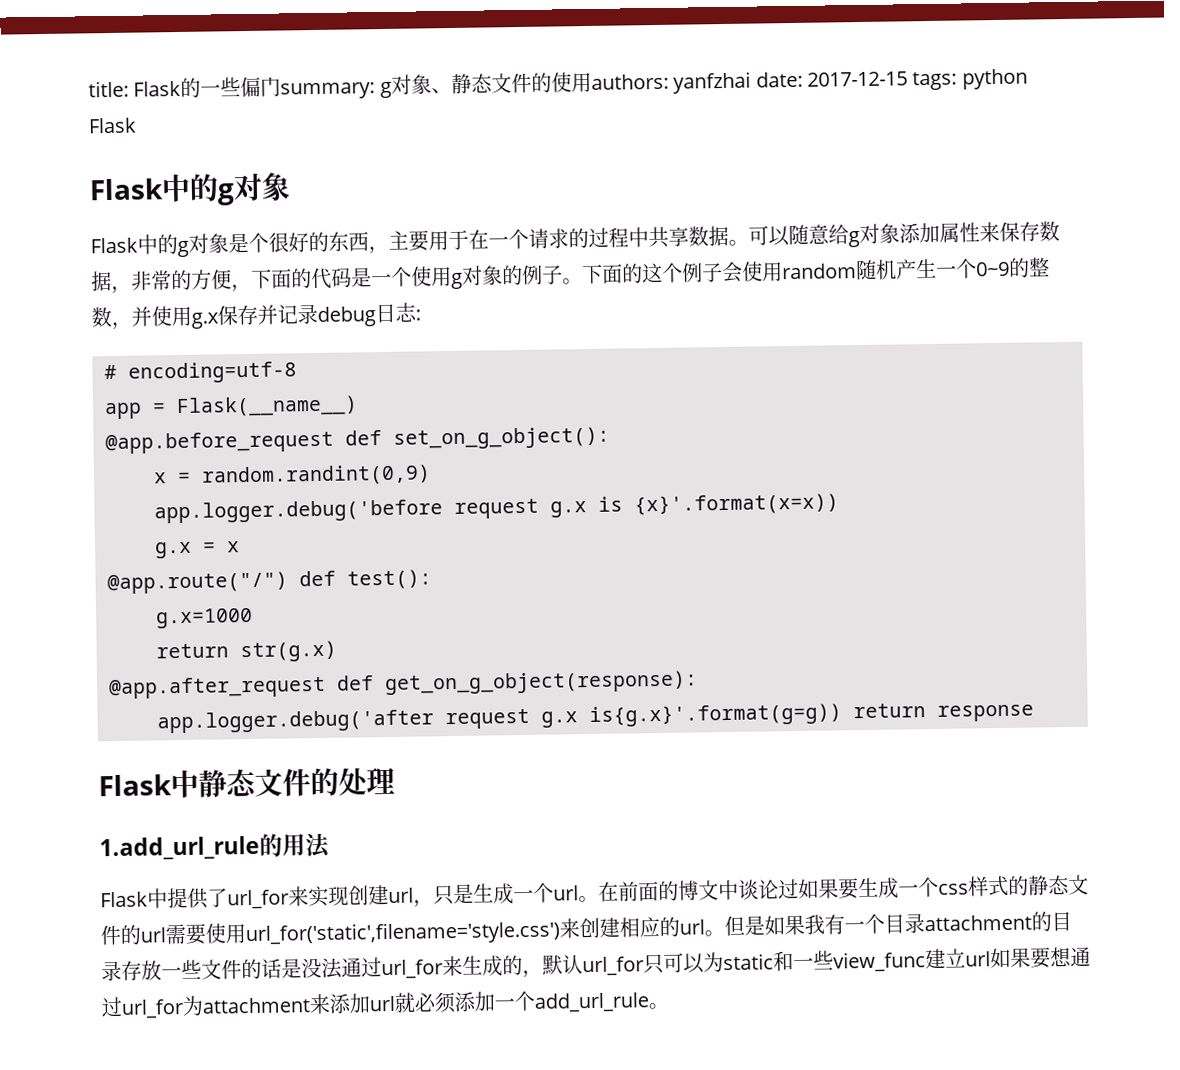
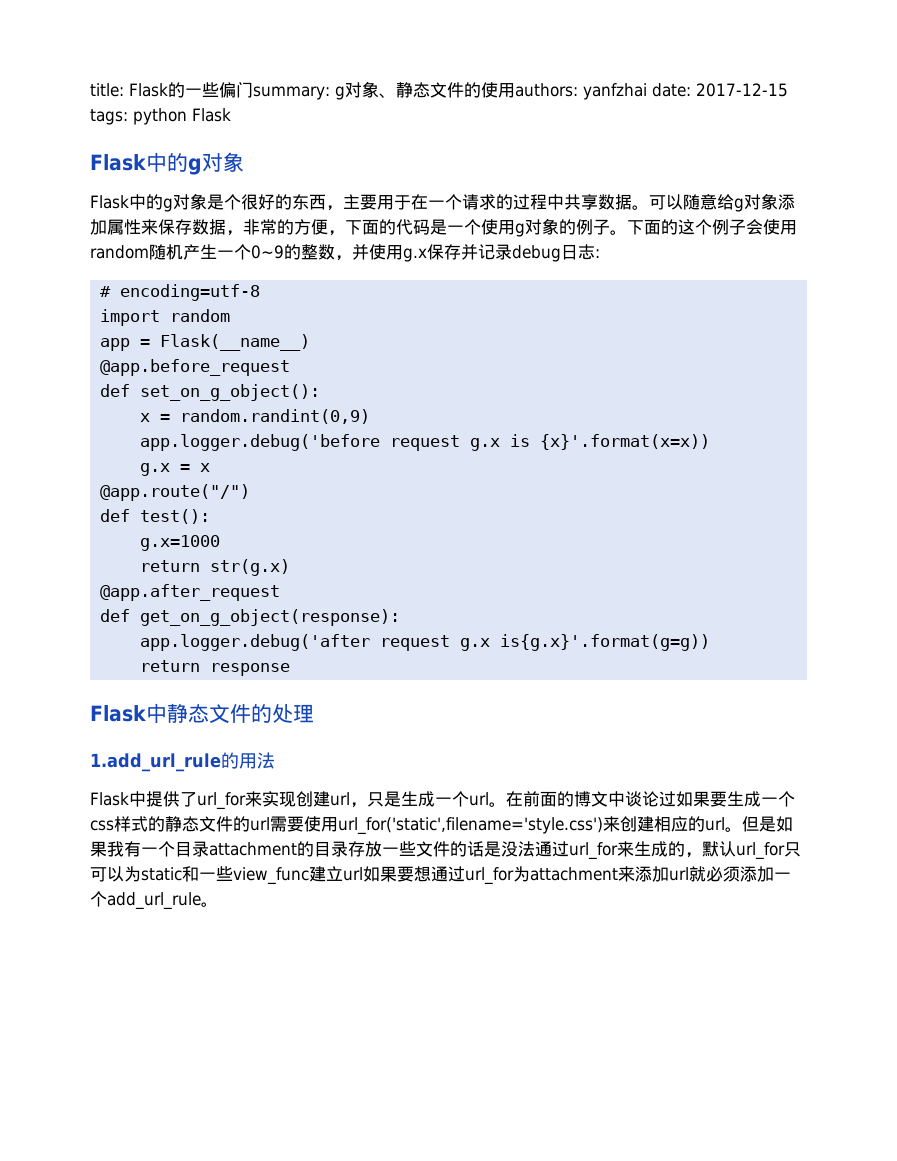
+ import random
- @app.before_request def set_on_g_object():
+ @app.before_request
+ def set_on_g_object():
- @app.route("/") def test():
+ @app.route("/")
+ def test():
- @app.after_request def get_on_g_object(response):
+ @app.after_request
+ def get_on_g_object(response):
- app.logger.debug('after request g.x is{g.x}'.format(g=g)) return response
+ app.logger.debug('after request g.x is{g.x}'.format(g=g))
+ return response

